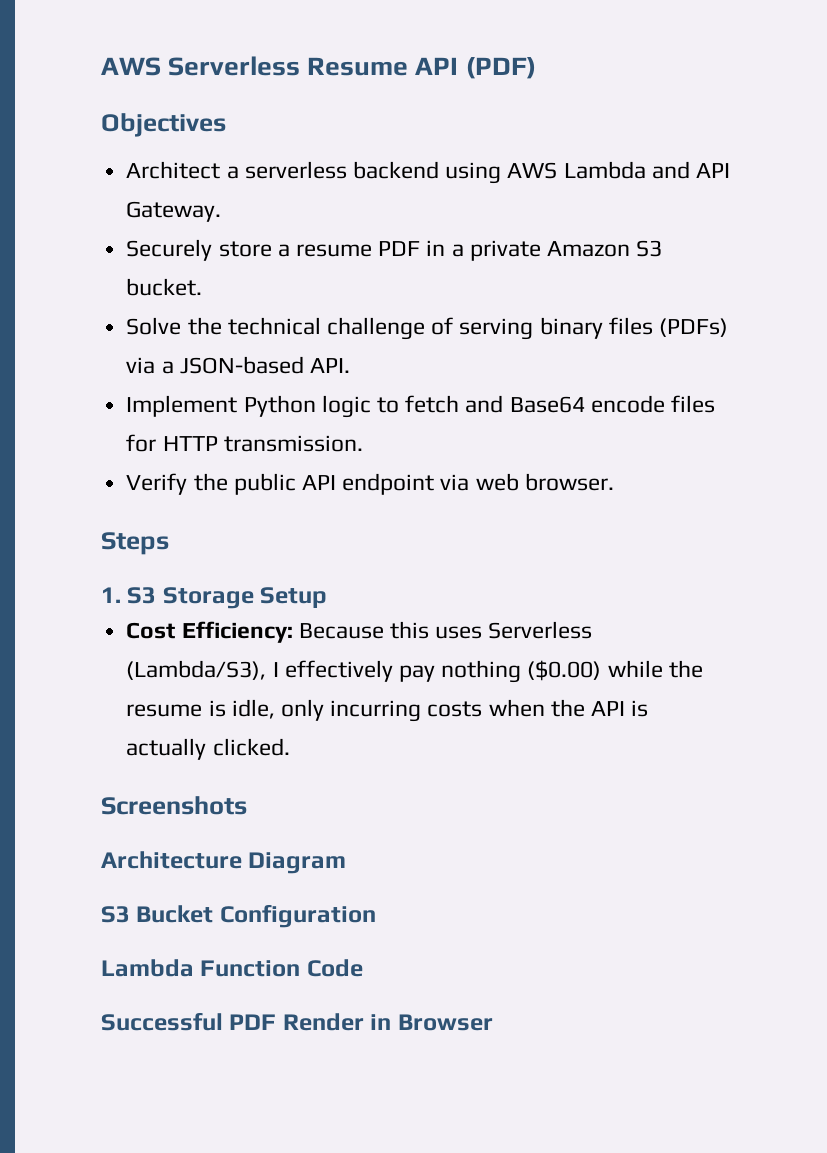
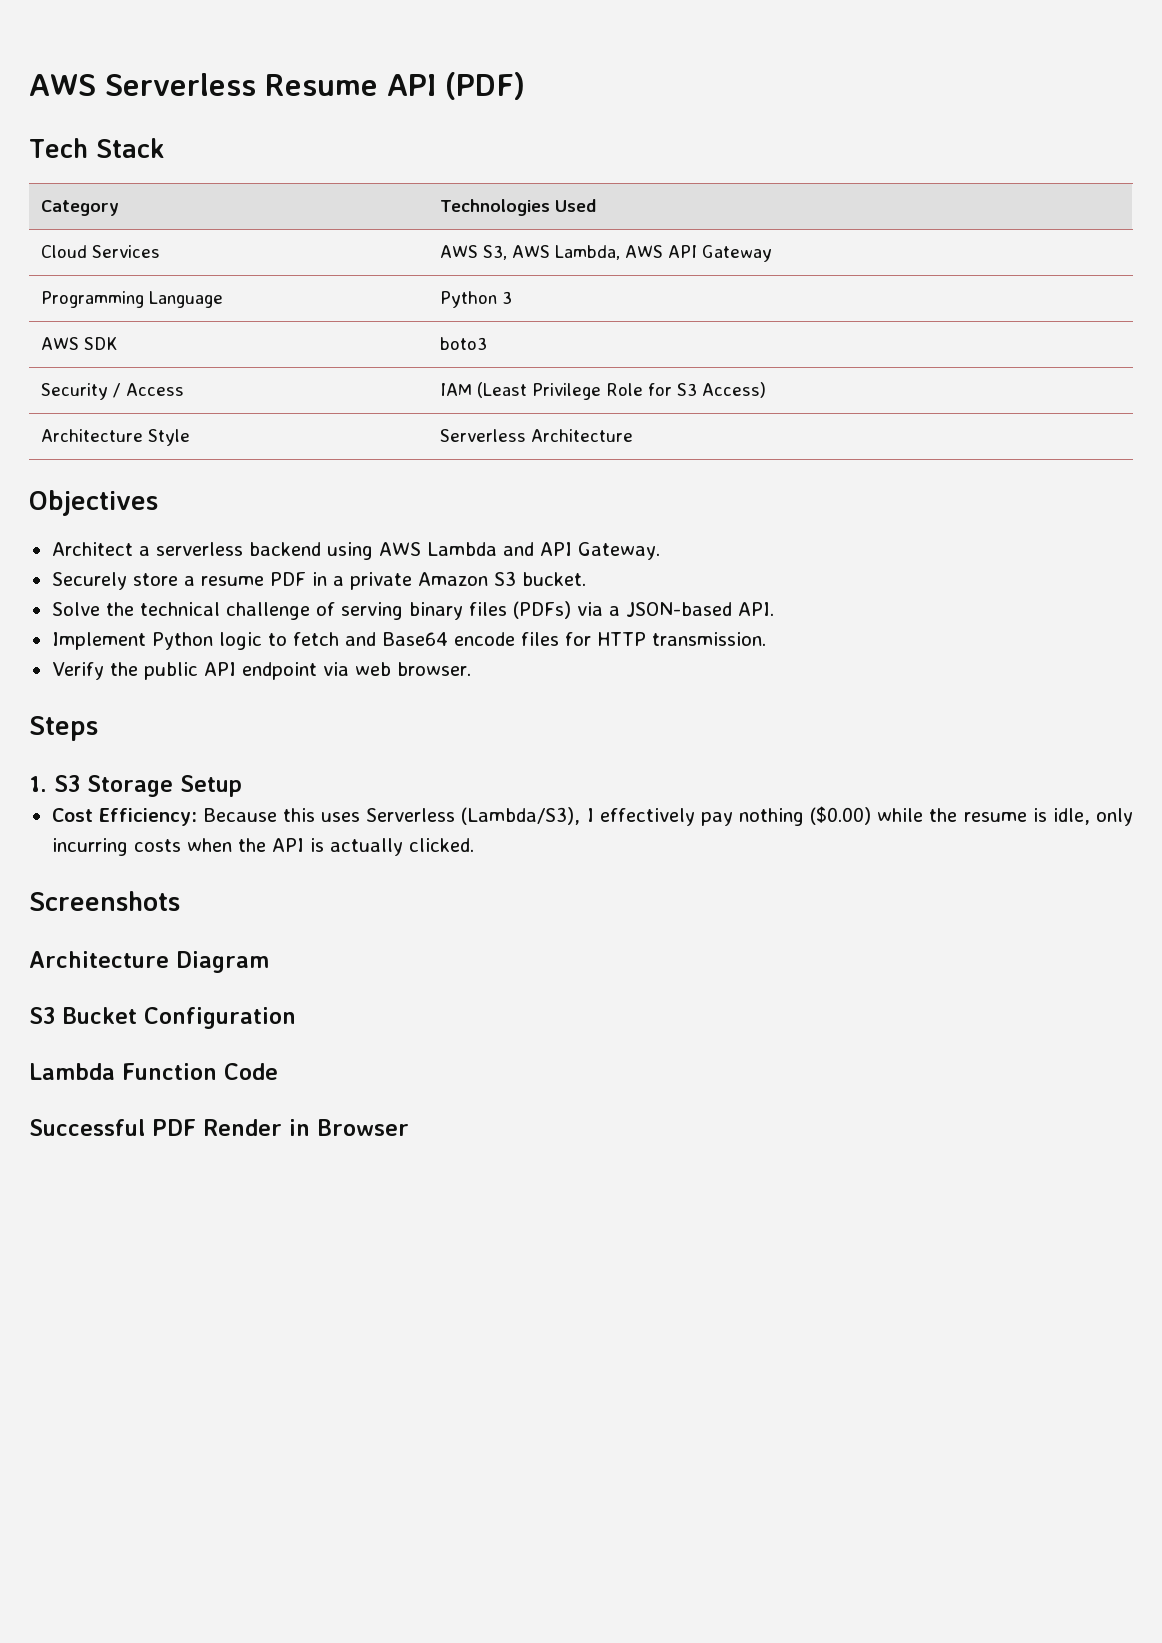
+ Tech Stack
+ Category | Technologies Used
+ Cloud Services | AWS S3, AWS Lambda, AWS API Gateway
+ Programming Language | Python 3
+ AWS SDK | boto3
+ Security / Access | IAM (Least Privilege Role for S3 Access)
+ Architecture Style | Serverless Architecture

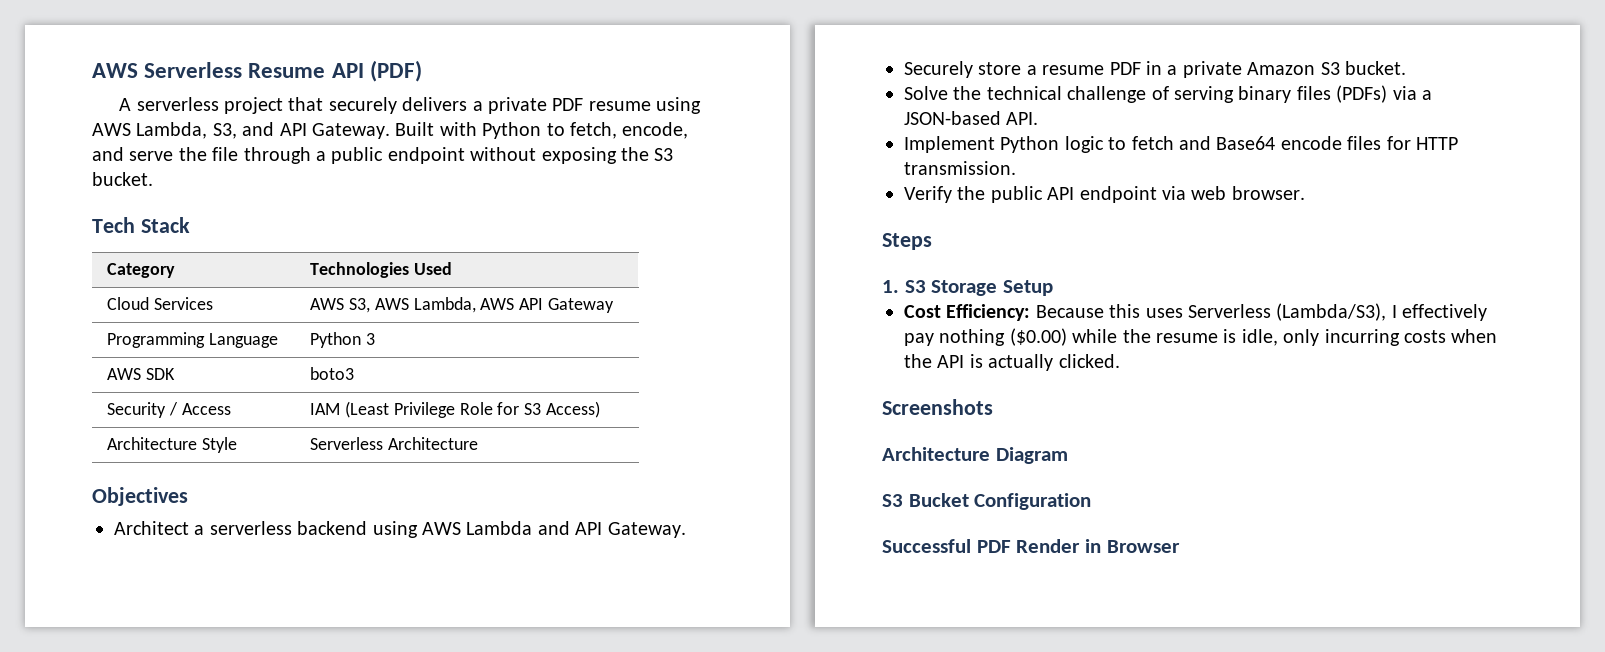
+ A serverless project that securely delivers a private PDF resume using AWS Lambda, S3, and API Gateway. Built with Python to fetch, encode, and serve the file through a public endpoint without exposing the S3 bucket.
- Lambda Function Code

